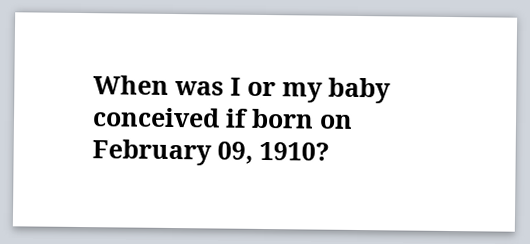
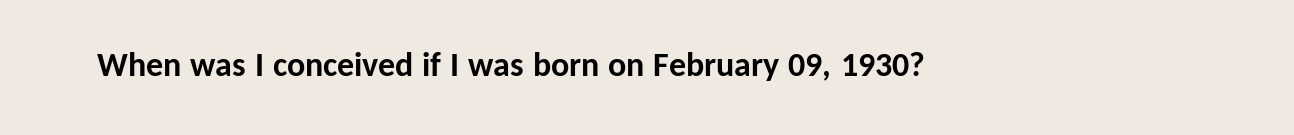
- When was I or my baby conceived if born on February 09, 1910?
+ When was I conceived if I was born on February 09, 1930?

